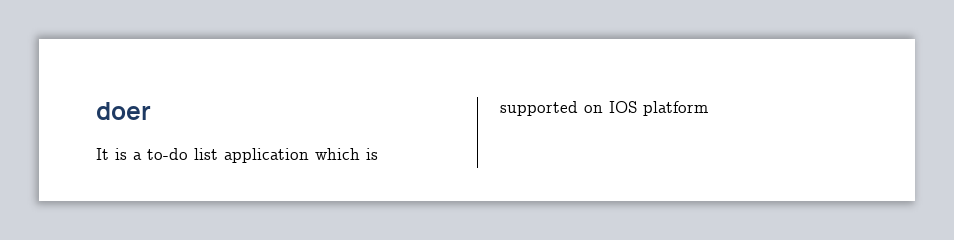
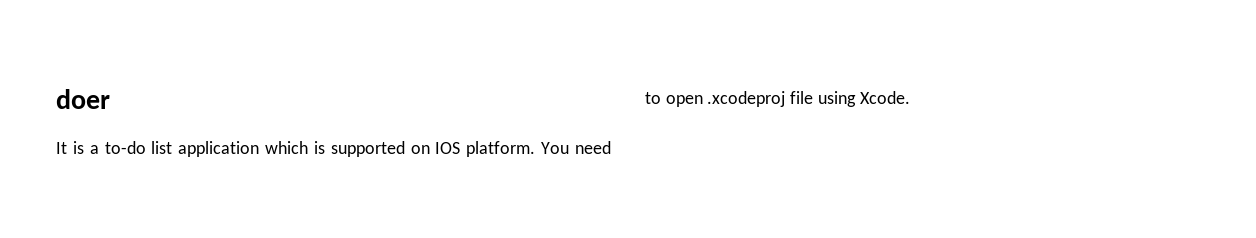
- It is a to-do list application which is supported on IOS platform
+ It is a to-do list application which is supported on IOS platform. You need to open .xcodeproj file using Xcode.

